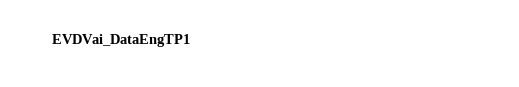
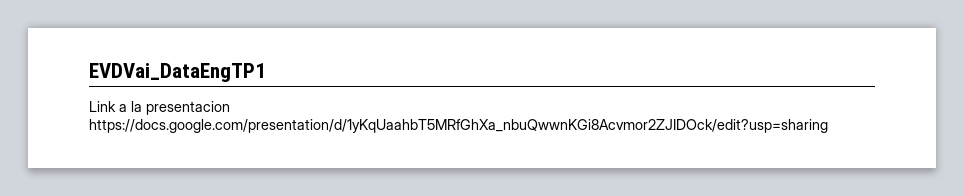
+ Link a la presentacion https://docs.google.com/presentation/d/1yKqUaahbT5MRfGhXa_nbuQwwnKGi8Acvmor2ZJIDOck/edit?usp=sharing

